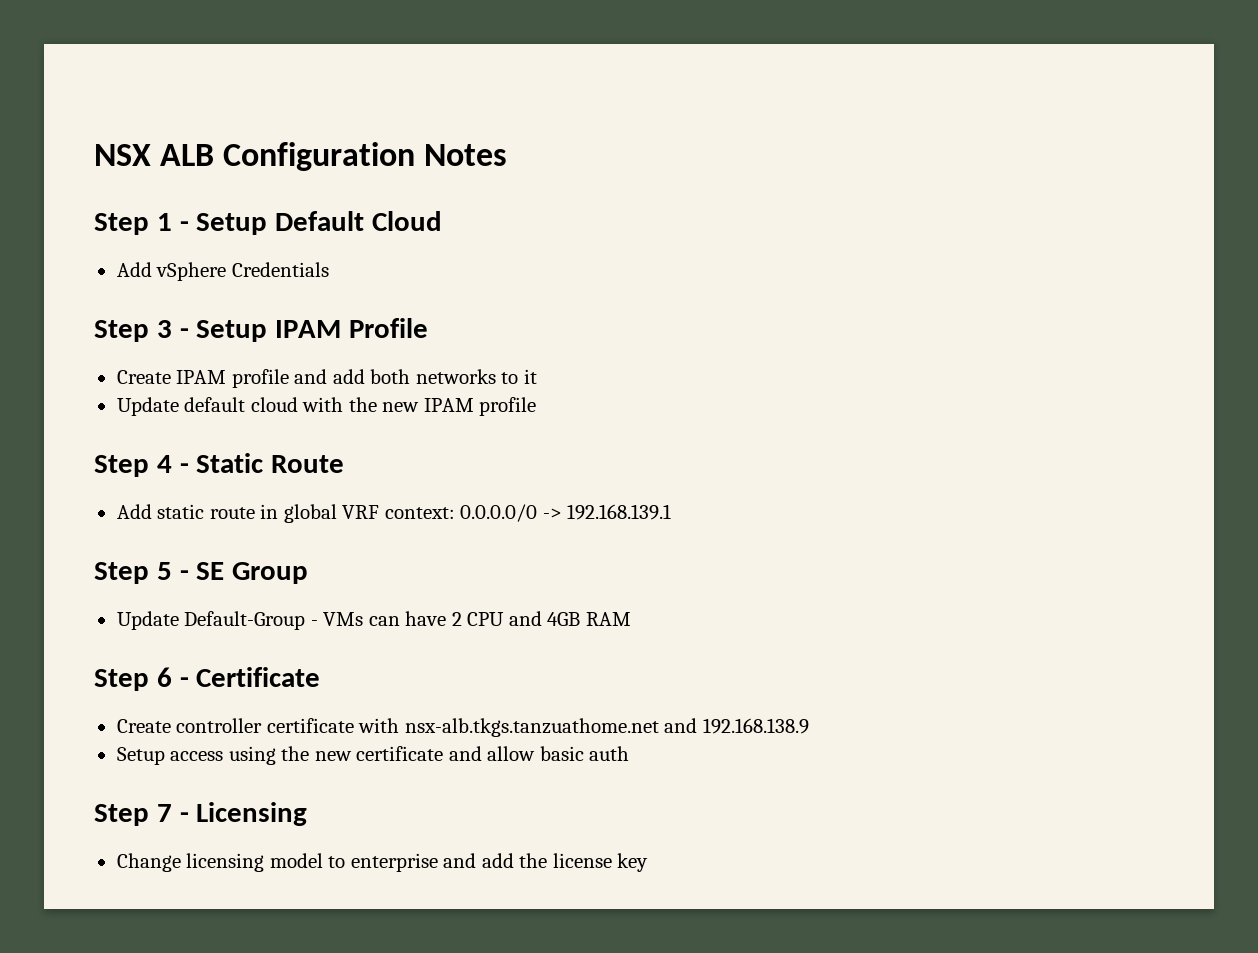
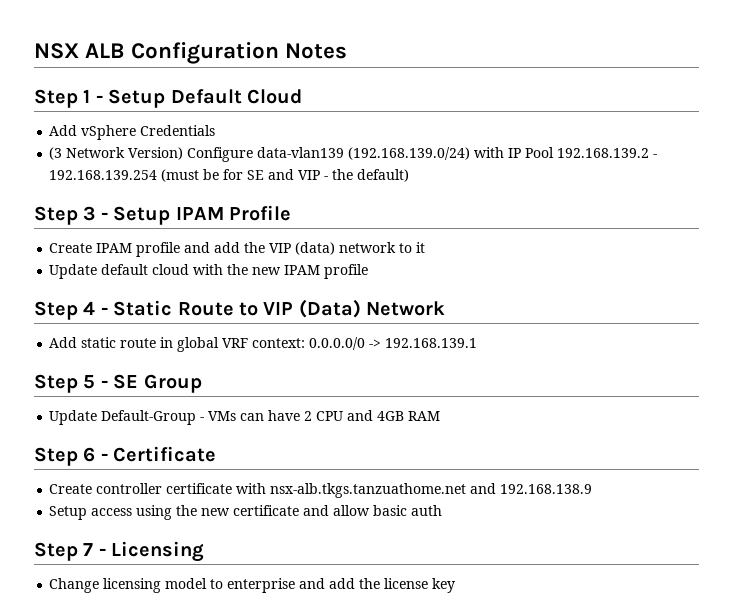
+ (3 Network Version) Configure data-vlan139 (192.168.139.0/24) with IP Pool 192.168.139.2 - 192.168.139.254 (must be for SE and VIP - the default)
- Create IPAM profile and add both networks to it
+ Create IPAM profile and add the VIP (data) network to it
- Step 4 - Static Route
+ Step 4 - Static Route to VIP (Data) Network

